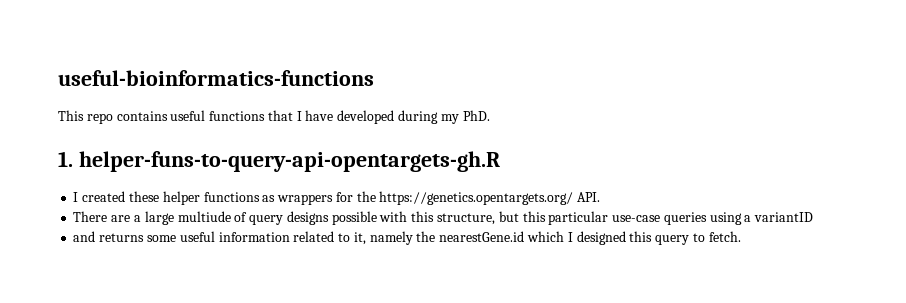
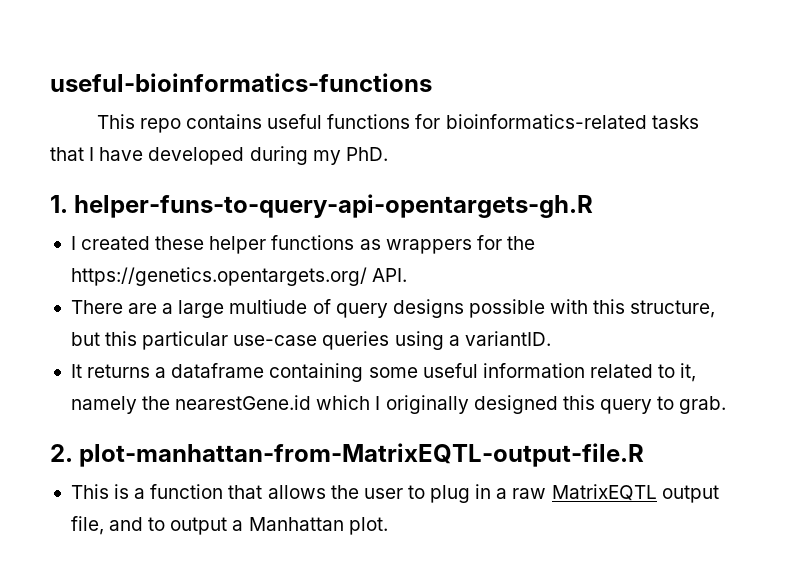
- This repo contains useful functions that I have developed during my PhD.
+ This repo contains useful functions for bioinformatics-related tasks that I have developed during my PhD.
- There are a large multiude of query designs possible with this structure, but this particular use-case queries using a variantID
- and returns some useful information related to it, namely the nearestGene.id which I designed this query to fetch.
+ There are a large multiude of query designs possible with this structure, but this particular use-case queries using a variantID.
+ It returns a dataframe containing some useful information related to it, namely the nearestGene.id which I originally designed this query to grab.
+ 2. plot-manhattan-from-MatrixEQTL-output-file.R
+ This is a function that allows the user to plug in a raw MatrixEQTL output file, and to output a Manhattan plot.

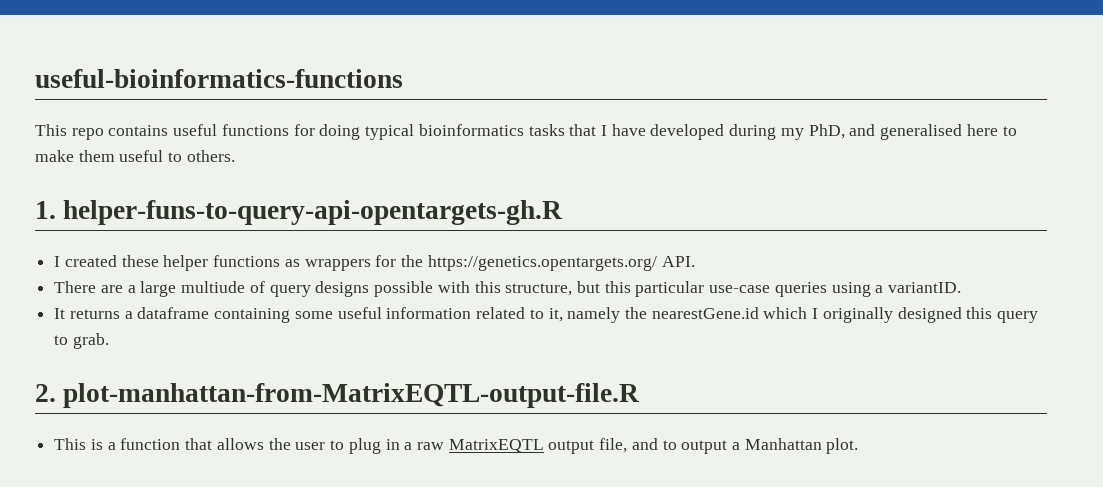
- This repo contains useful functions for bioinformatics-related tasks that I have developed during my PhD.
+ This repo contains useful functions for doing typical bioinformatics tasks that I have developed during my PhD, and generalised here to make them useful to others.

